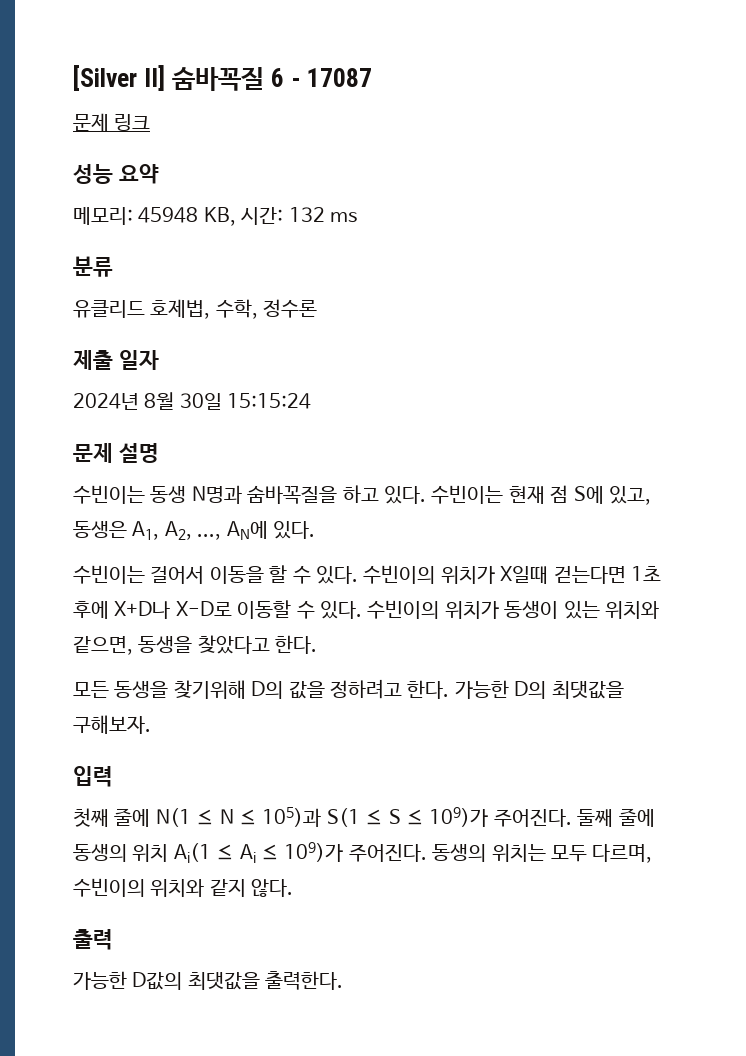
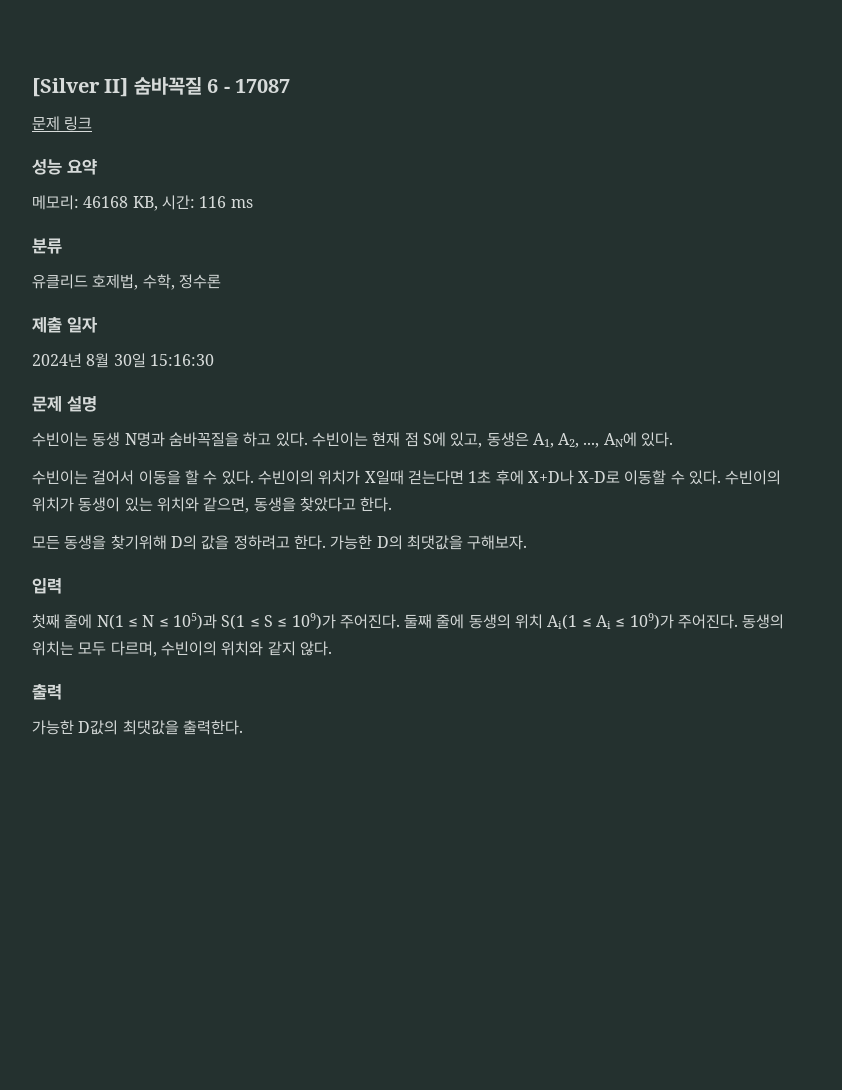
- 메모리: 45948 KB, 시간: 132 ms
+ 메모리: 46168 KB, 시간: 116 ms
- 2024년 8월 30일 15:15:24
+ 2024년 8월 30일 15:16:30

